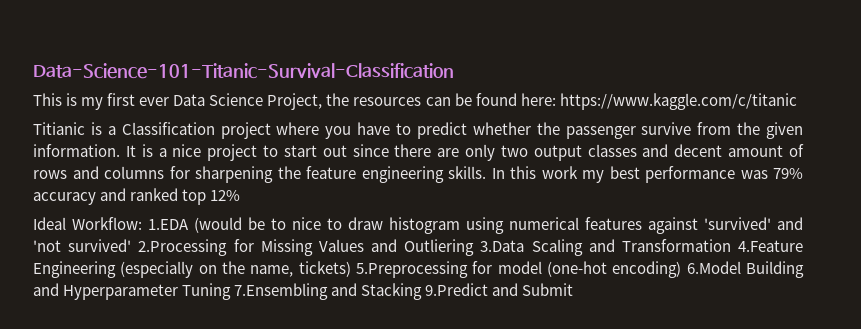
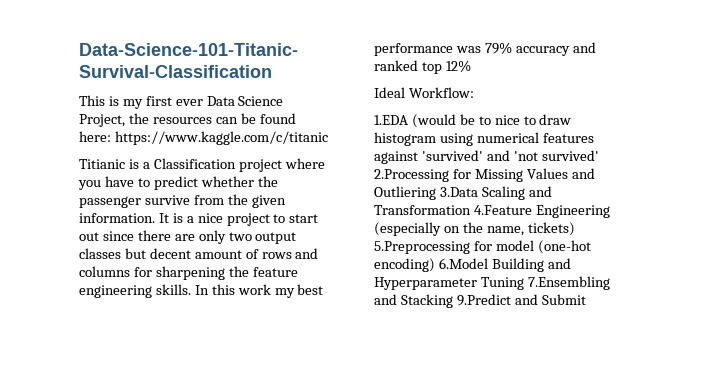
- It is a nice project to start out since there are only two output classes and decent amount of rows and columns for sharpening the feature engineering skills.
+ It is a nice project to start out since there are only two output classes but decent amount of rows and columns for sharpening the feature engineering skills.
- Ideal Workflow: 1.EDA (would be to nice to draw histogram using numerical features against 'survived' and 'not survived' 2.Processing for Missing Values and Outliering 3.Data Scaling and Transformation 4.Feature Engineering (especially on the name, tickets) 5.Preprocessing for model (one-hot encoding) 6.Model Building and Hyperparameter Tuning 7.Ensembling and Stacking 9.Predict and Submit
+ Ideal Workflow:
+ 1.EDA (would be to nice to draw histogram using numerical features against 'survived' and 'not survived' 2.Processing for Missing Values and Outliering 3.Data Scaling and Transformation 4.Feature Engineering (especially on the name, tickets) 5.Preprocessing for model (one-hot encoding) 6.Model Building and Hyperparameter Tuning 7.Ensembling and Stacking 9.Predict and Submit

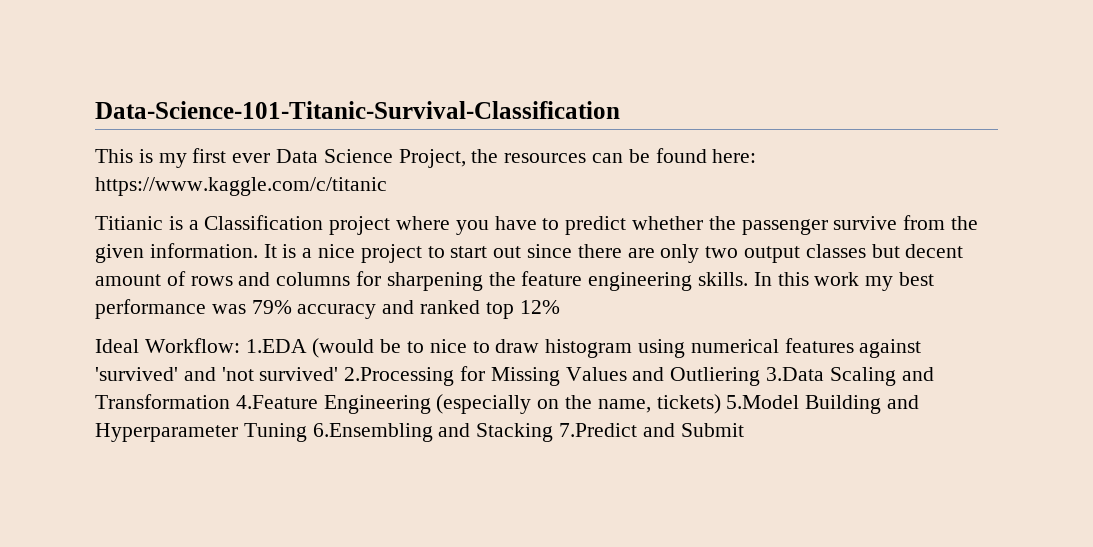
- Ideal Workflow:
- 1.EDA (would be to nice to draw histogram using numerical features against 'survived' and 'not survived' 2.Processing for Missing Values and Outliering 3.Data Scaling and Transformation 4.Feature Engineering (especially on the name, tickets) 5.Preprocessing for model (one-hot encoding) 6.Model Building and Hyperparameter Tuning 7.Ensembling and Stacking 9.Predict and Submit
+ Ideal Workflow: 1.EDA (would be to nice to draw histogram using numerical features against 'survived' and 'not survived' 2.Processing for Missing Values and Outliering 3.Data Scaling and Transformation 4.Feature Engineering (especially on the name, tickets) 5.Model Building and Hyperparameter Tuning 6.Ensembling and Stacking 7.Predict and Submit

